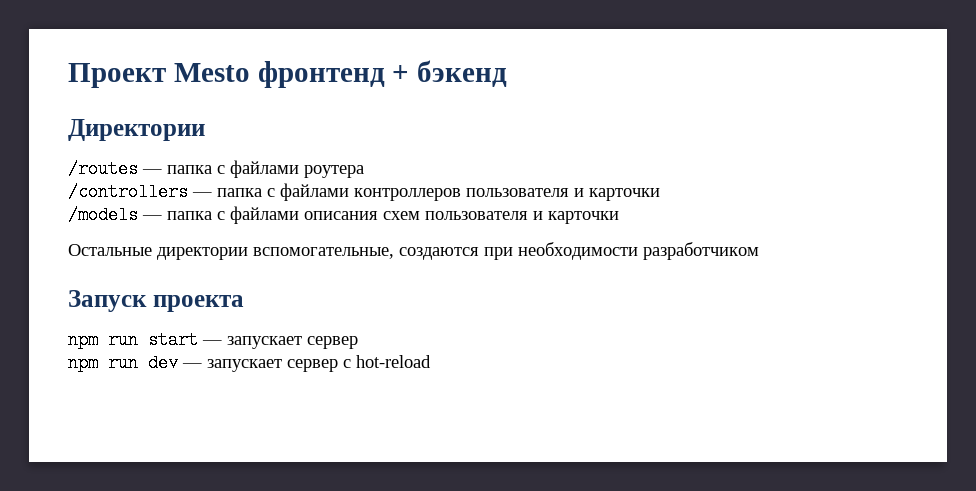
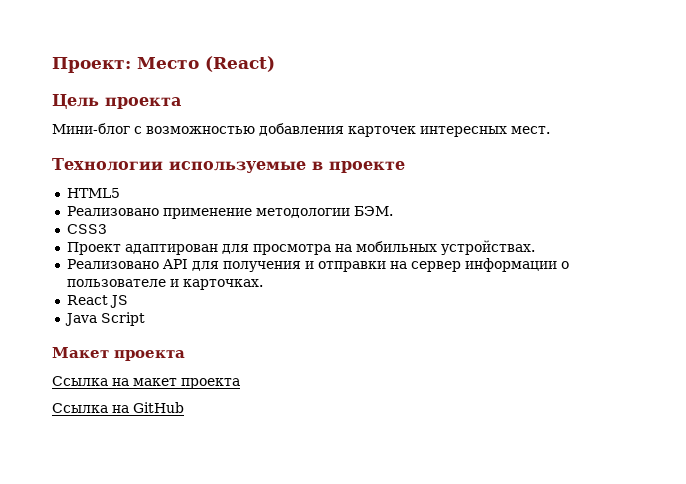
- Проект Mesto фронтенд + бэкенд
- Директории
- /routes — папка с файлами роутера
- /controllers — папка с файлами контроллеров пользователя и карточки
- /models — папка с файлами описания схем пользователя и карточки
- Остальные директории вспомогательные, создаются при необходимости разработчиком
- Запуск проекта
- npm run start — запускает сервер
- npm run dev — запускает сервер с hot-reload
+ Проект: Место (React)
+ Цель проекта
+ Мини-блог с возможностью добавления карточек интересных мест.
+ Технологии используемые в проекте
+ HTML5
+ Реализовано применение методологии БЭМ.
+ CSS3
+ Проект адаптирован для просмотра на мобильных устройствах.
+ Реализовано API для получения и отправки на сервер информации о пользователе и карточках.
+ React JS
+ Java Script
+ Макет проекта
+ Ссылка на макет проекта
+ Ссылка на GitHub

